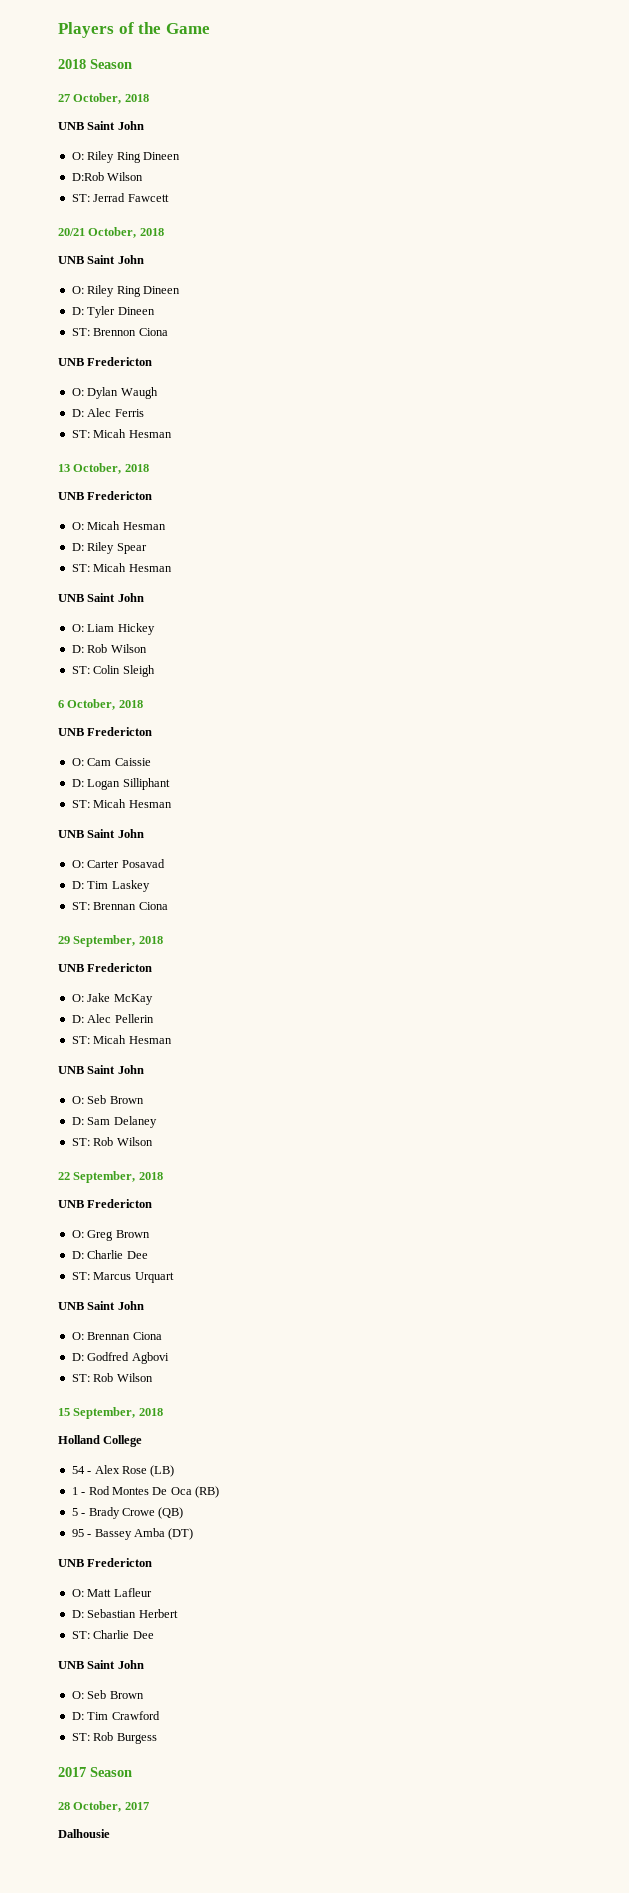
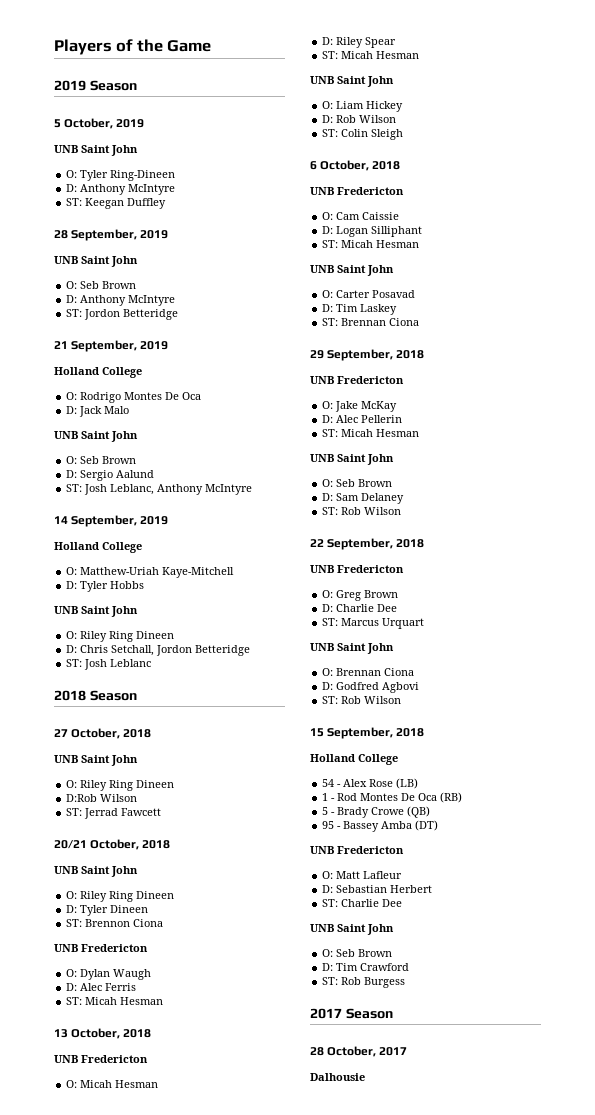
+ 2019 Season
+ 5 October, 2019
+ UNB Saint John
+ O: Tyler Ring-Dineen
+ D: Anthony McIntyre
+ ST: Keegan Duffley
+ 28 September, 2019
+ UNB Saint John
+ O: Seb Brown
+ D: Anthony McIntyre
+ ST: Jordon Betteridge
+ 21 September, 2019
+ Holland College
+ O: Rodrigo Montes De Oca
+ D: Jack Malo
+ UNB Saint John
+ O: Seb Brown
+ D: Sergio Aalund
+ ST: Josh Leblanc, Anthony McIntyre
+ 14 September, 2019
+ Holland College
+ O: Matthew-Uriah Kaye-Mitchell
+ D: Tyler Hobbs
+ UNB Saint John
+ O: Riley Ring Dineen
+ D: Chris Setchall, Jordon Betteridge
+ ST: Josh Leblanc

